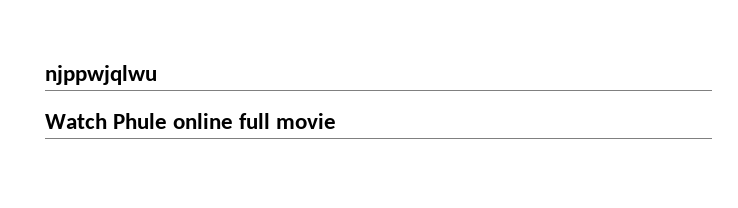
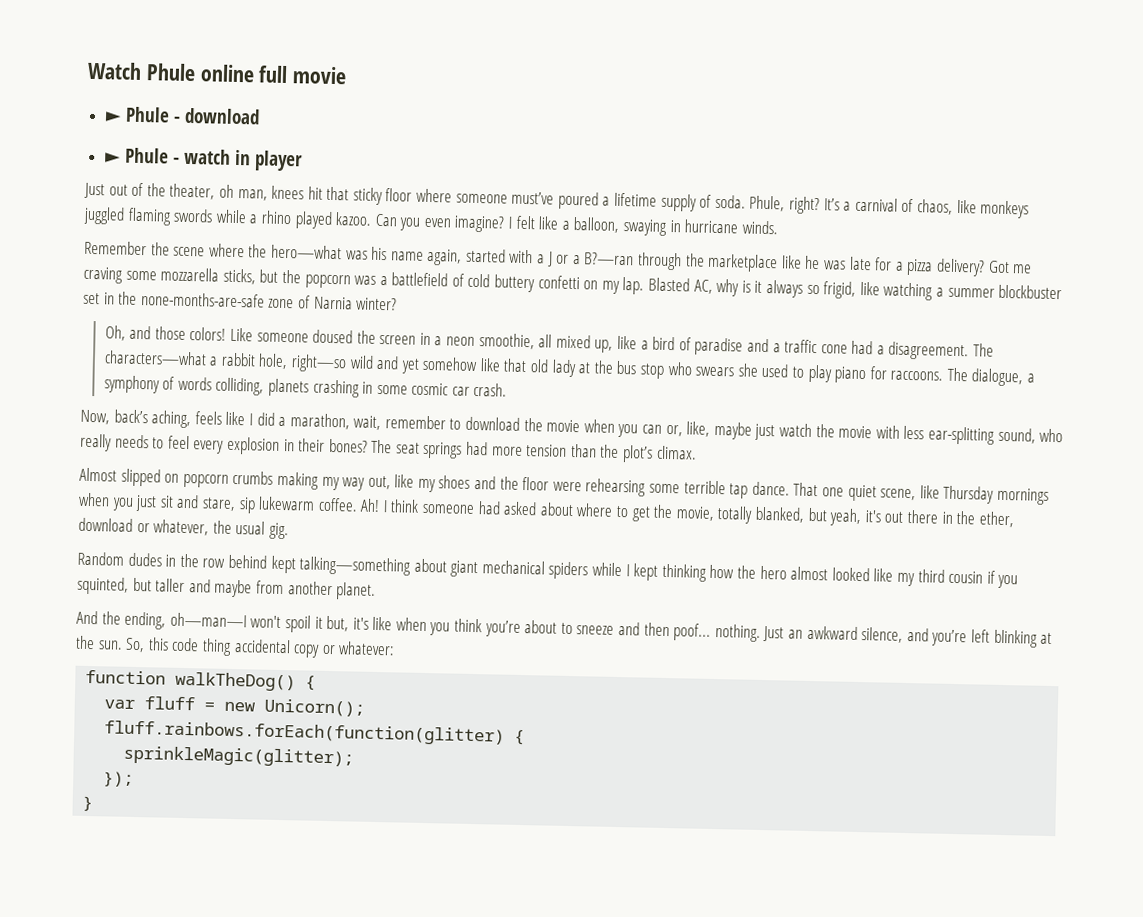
- njppwjqlwu
+ ► Phule - download
+ ► Phule - watch in player
+ Just out of the theater, oh man, knees hit that sticky floor where someone must’ve poured a lifetime supply of soda. Phule, right? It’s a carnival of chaos, like monkeys juggled flaming swords while a rhino played kazoo. Can you even imagine? I felt like a balloon, swaying in hurricane winds.
+ Remember the scene where the hero—what was his name again, started with a J or a B?—ran through the marketplace like he was late for a pizza delivery? Got me craving some mozzarella sticks, but the popcorn was a battlefield of cold buttery confetti on my lap. Blasted AC, why is it always so frigid, like watching a summer blockbuster set in the none-months-are-safe zone of Narnia winter?
+ Oh, and those colors! Like someone doused the screen in a neon smoothie, all mixed up, like a bird of paradise and a traffic cone had a disagreement. The characters—what a rabbit hole, right—so wild and yet somehow like that old lady at the bus stop who swears she used to play piano for raccoons. The dialogue, a symphony of words colliding, planets crashing in some cosmic car crash.
+ Now, back’s aching, feels like I did a marathon, wait, remember to download the movie when you can or, like, maybe just watch the movie with less ear-splitting sound, who really needs to feel every explosion in their bones? The seat springs had more tension than the plot’s climax.
+ Almost slipped on popcorn crumbs making my way out, like my shoes and the floor were rehearsing some terrible tap dance. That one quiet scene, like Thursday mornings when you just sit and stare, sip lukewarm coffee. Ah! I think someone had asked about where to get the movie, totally blanked, but yeah, it's out there in the ether, download or whatever, the usual gig.
+ Random dudes in the row behind kept talking—something about giant mechanical spiders while I kept thinking how the hero almost looked like my third cousin if you squinted, but taller and maybe from another planet.
+ And the ending, oh—man—I won't spoil it but, it's like when you think you’re about to sneeze and then poof... nothing. Just an awkward silence, and you’re left blinking at the sun. So, this code thing accidental copy or whatever:
+ function walkTheDog() {
+ var fluff = new Unicorn();
+ fluff.rainbows.forEach(function(glitter) {
+ sprinkleMagic(glitter);
+ });
+ }

